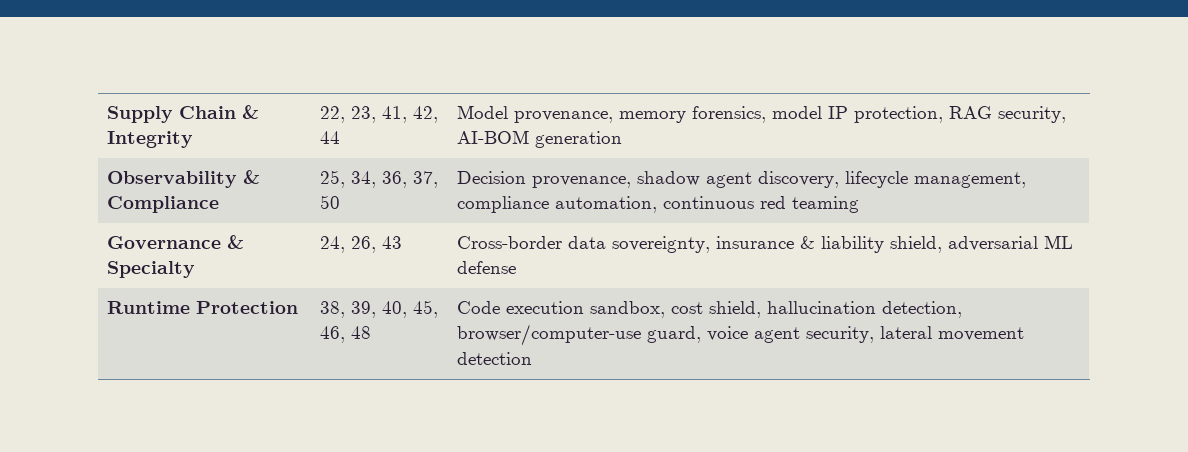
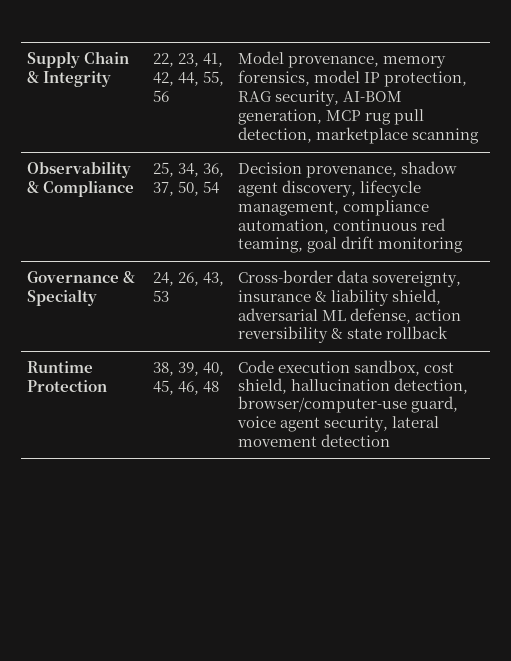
- Supply Chain & Integrity | 22, 23, 41, 42, 44 | Model provenance, memory forensics, model IP protection, RAG security, AI-BOM generation
+ Supply Chain & Integrity | 22, 23, 41, 42, 44, 55, 56 | Model provenance, memory forensics, model IP protection, RAG security, AI-BOM generation, MCP rug pull detection, marketplace scanning
- Observability & Compliance | 25, 34, 36, 37, 50 | Decision provenance, shadow agent discovery, lifecycle management, compliance automation, continuous red teaming
+ Observability & Compliance | 25, 34, 36, 37, 50, 54 | Decision provenance, shadow agent discovery, lifecycle management, compliance automation, continuous red teaming, goal drift monitoring
- Governance & Specialty | 24, 26, 43 | Cross-border data sovereignty, insurance & liability shield, adversarial ML defense
+ Governance & Specialty | 24, 26, 43, 53 | Cross-border data sovereignty, insurance & liability shield, adversarial ML defense, action reversibility & state rollback

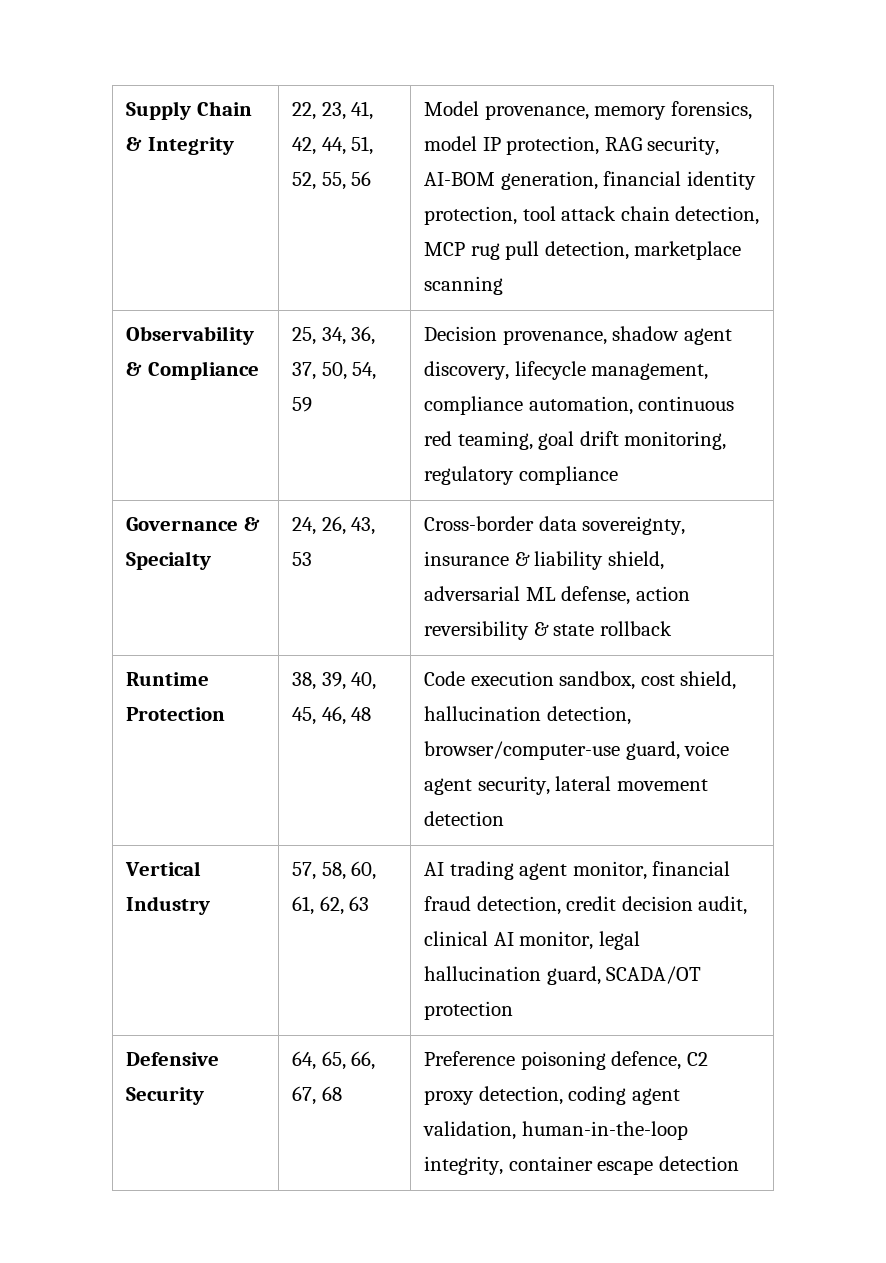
- Supply Chain & Integrity | 22, 23, 41, 42, 44, 55, 56 | Model provenance, memory forensics, model IP protection, RAG security, AI-BOM generation, MCP rug pull detection, marketplace scanning
+ Supply Chain & Integrity | 22, 23, 41, 42, 44, 51, 52, 55, 56 | Model provenance, memory forensics, model IP protection, RAG security, AI-BOM generation, financial identity protection, tool attack chain detection, MCP rug pull detection, marketplace scanning
- Observability & Compliance | 25, 34, 36, 37, 50, 54 | Decision provenance, shadow agent discovery, lifecycle management, compliance automation, continuous red teaming, goal drift monitoring
+ Observability & Compliance | 25, 34, 36, 37, 50, 54, 59 | Decision provenance, shadow agent discovery, lifecycle management, compliance automation, continuous red teaming, goal drift monitoring, regulatory compliance
+ Vertical Industry | 57, 58, 60, 61, 62, 63 | AI trading agent monitor, financial fraud detection, credit decision audit, clinical AI monitor, legal hallucination guard, SCADA/OT protection
+ Defensive Security | 64, 65, 66, 67, 68 | Preference poisoning defence, C2 proxy detection, coding agent validation, human-in-the-loop integrity, container escape detection

